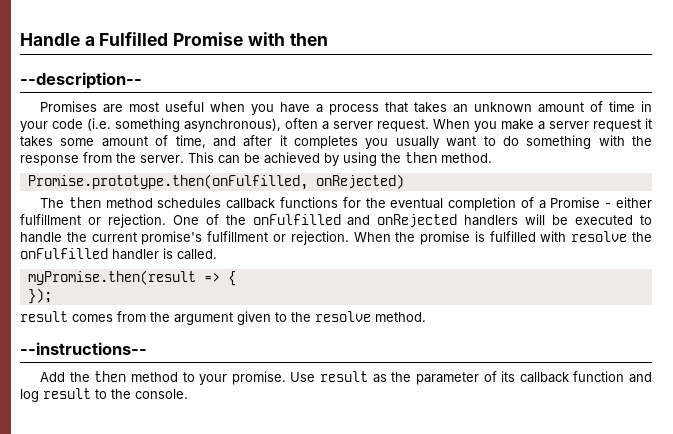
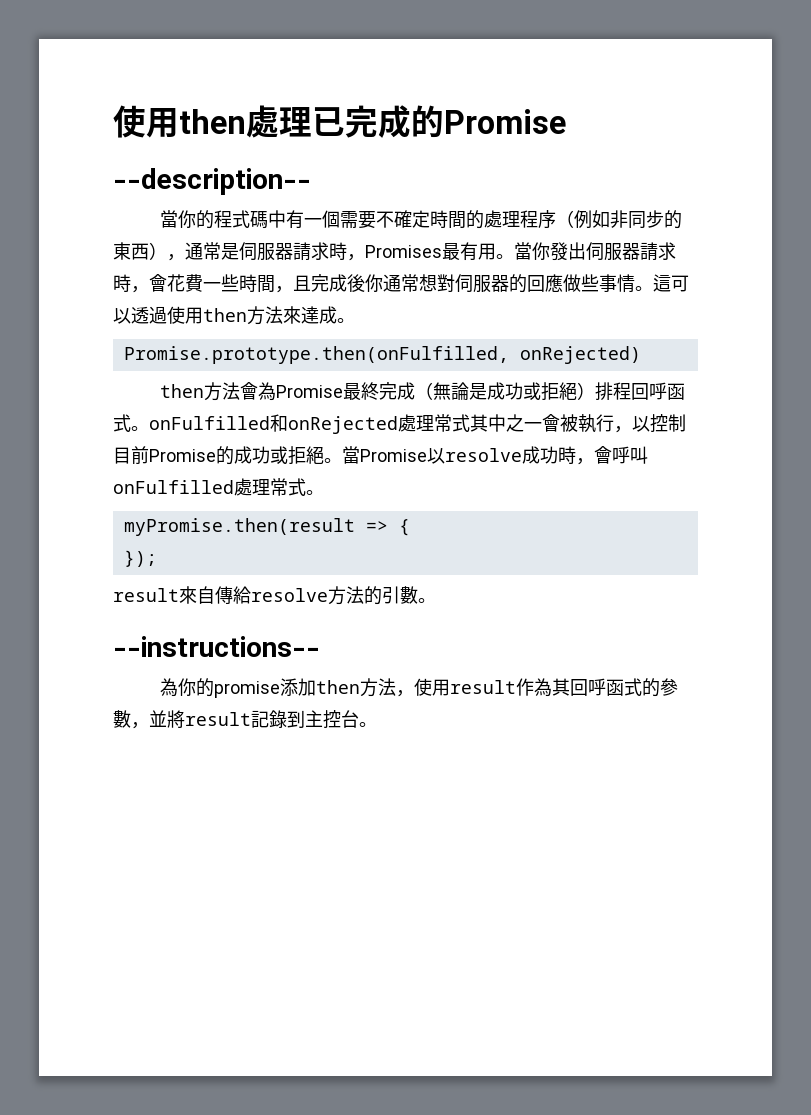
- Handle a Fulfilled Promise with then
+ 使用then處理已完成的Promise
- Promises are most useful when you have a process that takes an unknown amount of time in your code (i.e. something asynchronous), often a server request. When you make a server request it takes some amount of time, and after it completes you usually want to do something with the response from the server. This can be achieved by using the then method.
+ 當你的程式碼中有一個需要不確定時間的處理程序（例如非同步的東西），通常是伺服器請求時，Promises最有用。當你發出伺服器請求時，會花費一些時間，且完成後你通常想對伺服器的回應做些事情。這可以透過使用then方法來達成。
  Promise.prototype.then(onFulfilled, onRejected)
- The then method schedules callback functions for the eventual completion of a Promise - either fulfillment or rejection. One of the onFulfilled and onRejected handlers will be executed to handle the current promise's fulfillment or rejection. When the promise is fulfilled with resolve the onFulfilled handler is called.
+ then方法會為Promise最終完成（無論是成功或拒絕）排程回呼函式。onFulfilled和onRejected處理常式其中之一會被執行，以控制目前Promise的成功或拒絕。當Promise以resolve成功時，會呼叫onFulfilled處理常式。
- result comes from the argument given to the resolve method.
+ result來自傳給resolve方法的引數。
  --instructions--
- Add the then method to your promise. Use result as the parameter of its callback function and log result to the console.
+ 為你的promise添加then方法，使用result作為其回呼函式的參數，並將result記錄到主控台。

